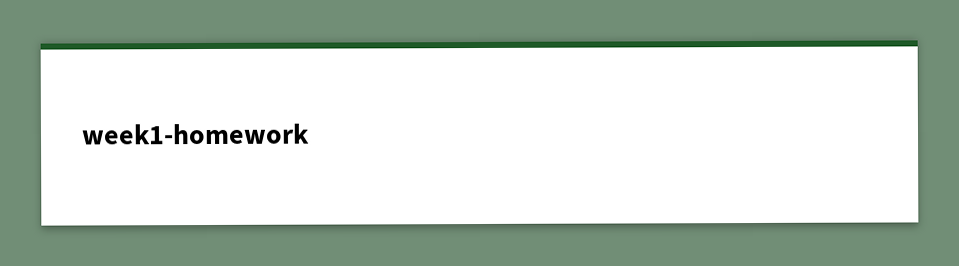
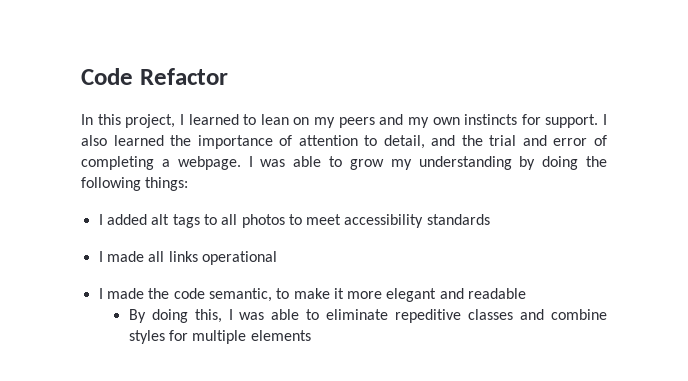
- week1-homework
+ Code Refactor
+ In this project, I learned to lean on my peers and my own instincts for support. I also learned the importance of attention to detail, and the trial and error of completing a webpage. I was able to grow my understanding by doing the following things:
+ I added alt tags to all photos to meet accessibility standards
+ I made all links operational
+ I made the code semantic, to make it more elegant and readable
+ By doing this, I was able to eliminate repeditive classes and combine styles for multiple elements

